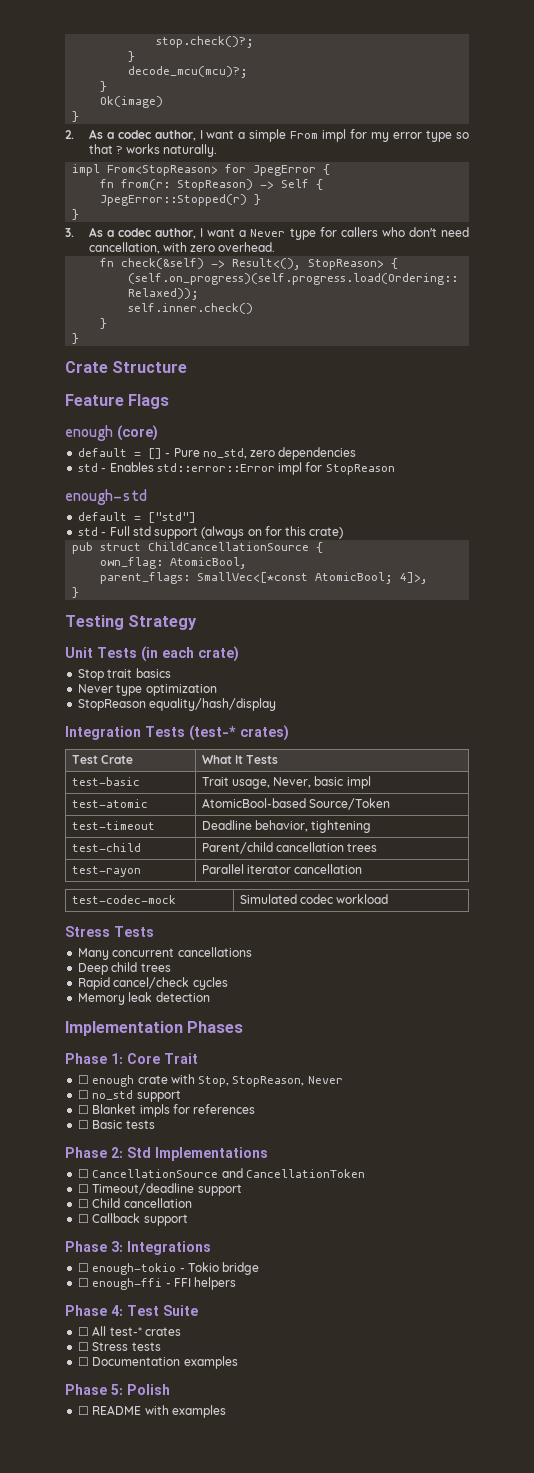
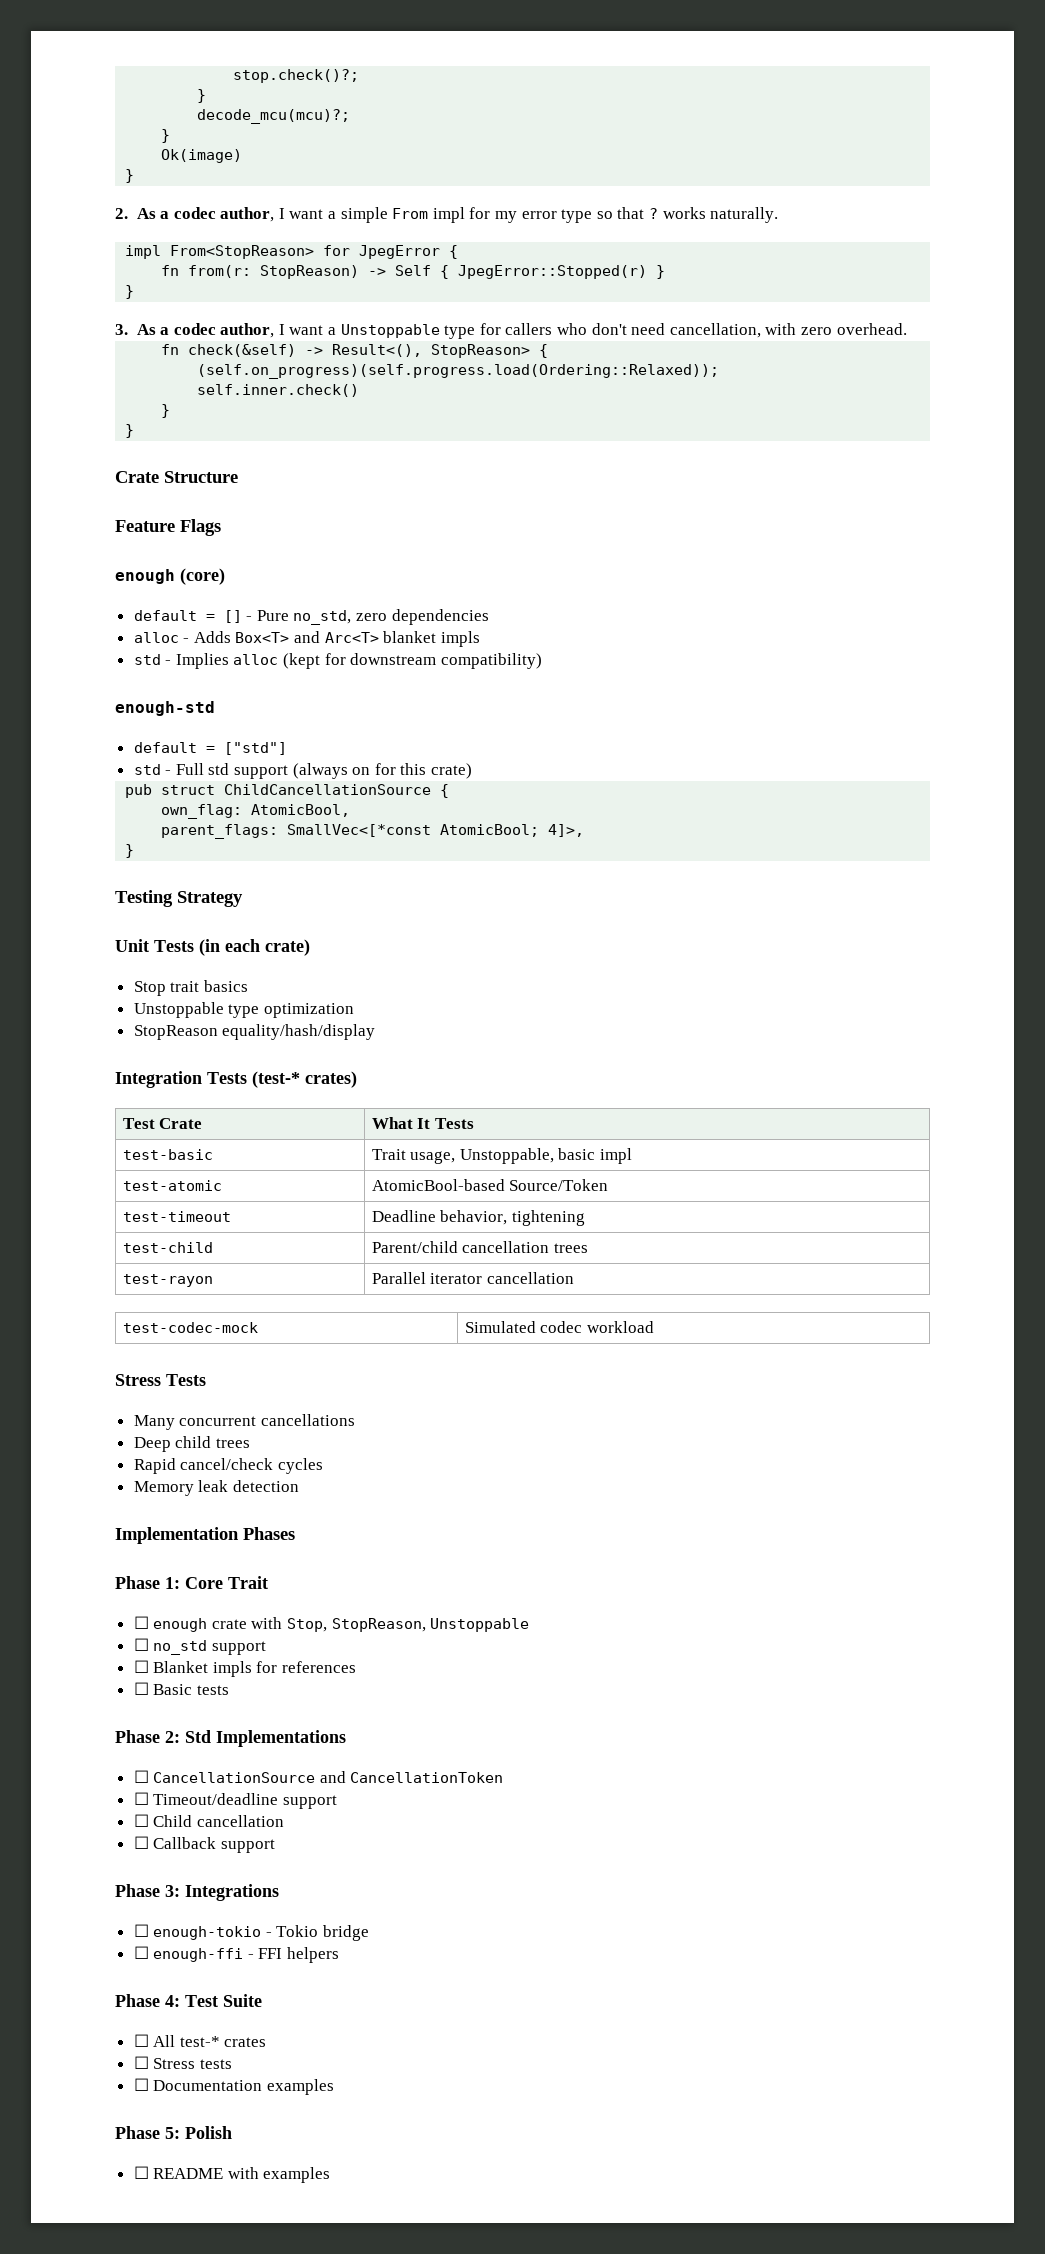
- 3. As a codec author, I want a Never type for callers who don't need cancellation, with zero overhead.
+ 3. As a codec author, I want a Unstoppable type for callers who don't need cancellation, with zero overhead.
- std - Enables std::error::Error impl for StopReason
+ alloc - Adds Box<T> and Arc<T> blanket impls
+ std - Implies alloc (kept for downstream compatibility)
- Never type optimization
+ Unstoppable type optimization
- test-basic | Trait usage, Never, basic impl
+ test-basic | Trait usage, Unstoppable, basic impl
- ☐ enough crate with Stop, StopReason, Never
+ ☐ enough crate with Stop, StopReason, Unstoppable

